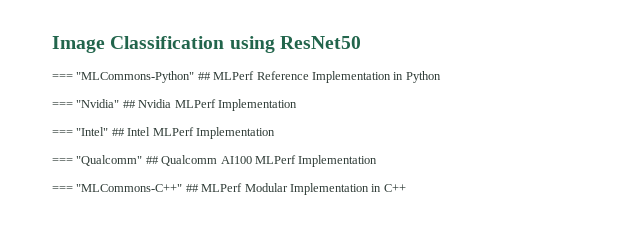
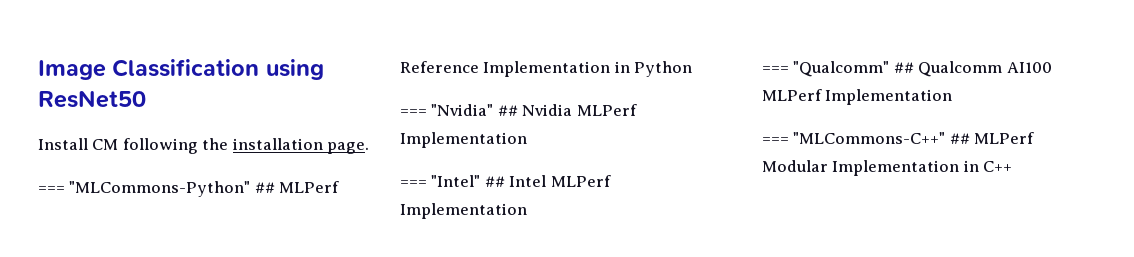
+ Install CM following the installation page.

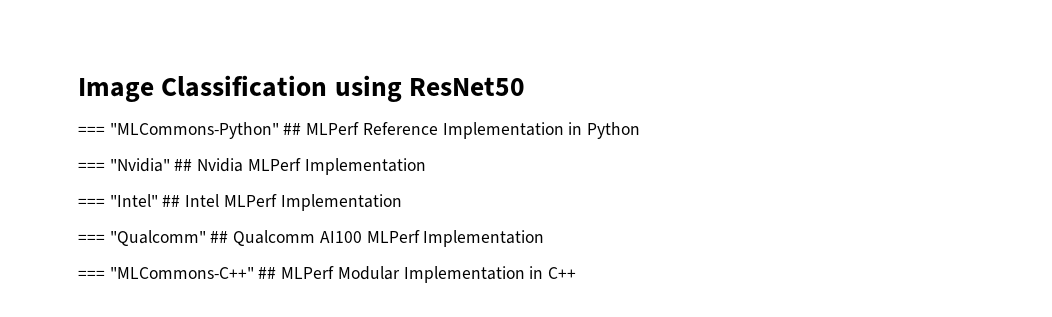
- Install CM following the installation page.

